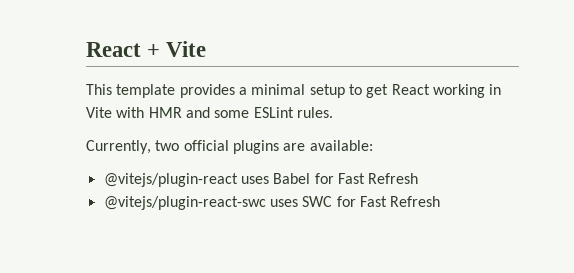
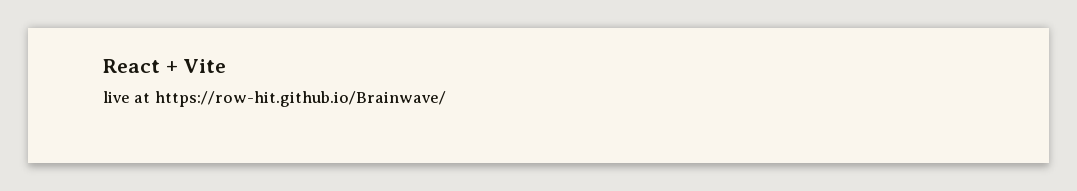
- This template provides a minimal setup to get React working in Vite with HMR and some ESLint rules.
- Currently, two official plugins are available:
- @vitejs/plugin-react uses Babel for Fast Refresh
- @vitejs/plugin-react-swc uses SWC for Fast Refresh
+ live at https://row-hit.github.io/Brainwave/

